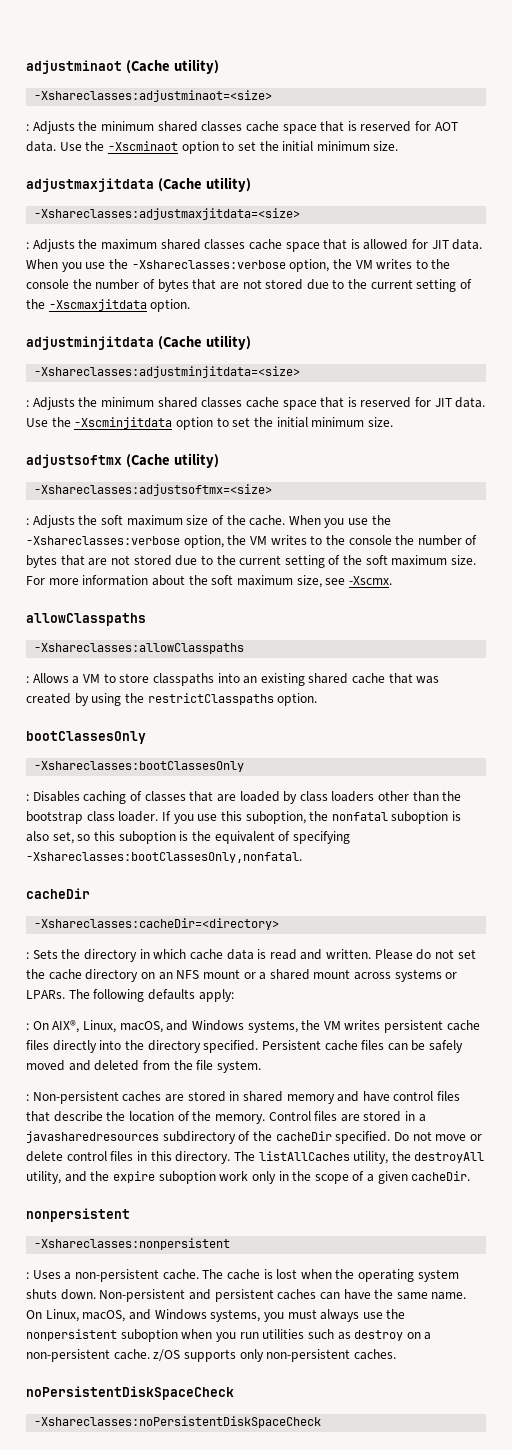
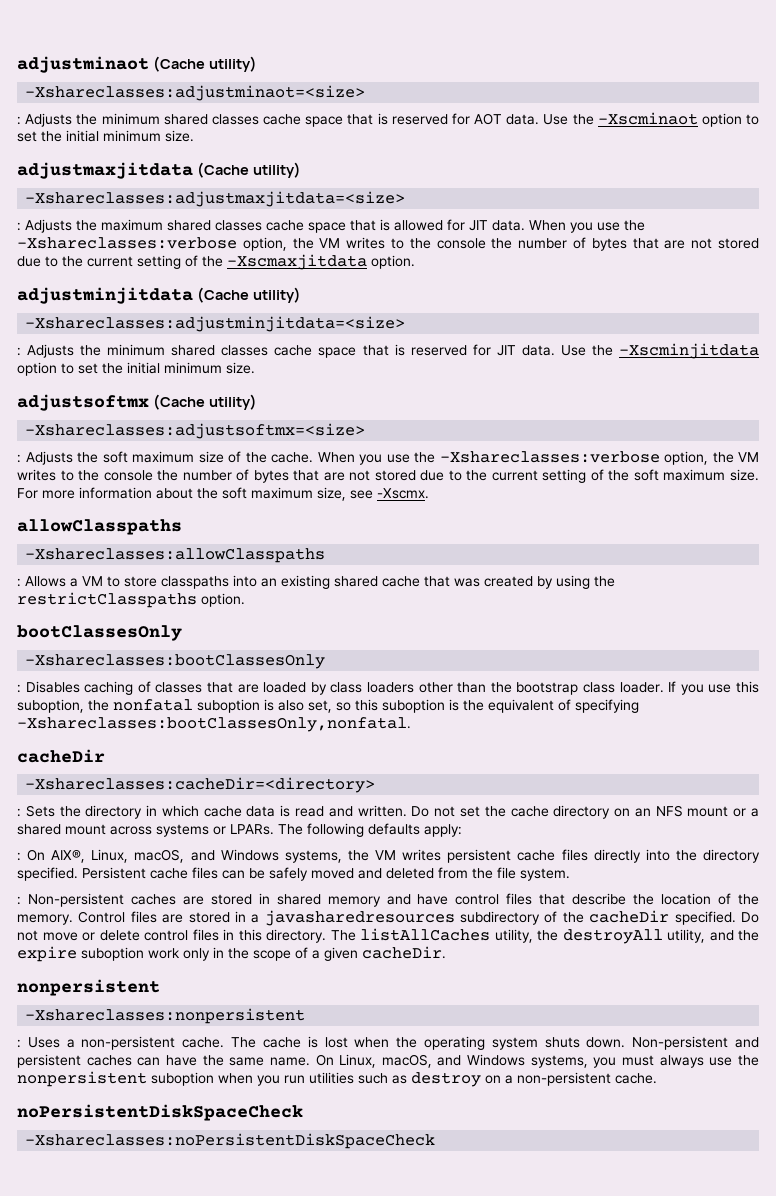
- Please do not set the cache directory on an NFS mount or a shared mount across systems or LPARs.
+ Do not set the cache directory on an NFS mount or a shared mount across systems or LPARs.
- On Linux, macOS, and Windows systems, you must always use the nonpersistent suboption when you run utilities such as destroy on a non-persistent cache. z/OS supports only non-persistent caches.
+ On Linux, macOS, and Windows systems, you must always use the nonpersistent suboption when you run utilities such as destroy on a non-persistent cache.

